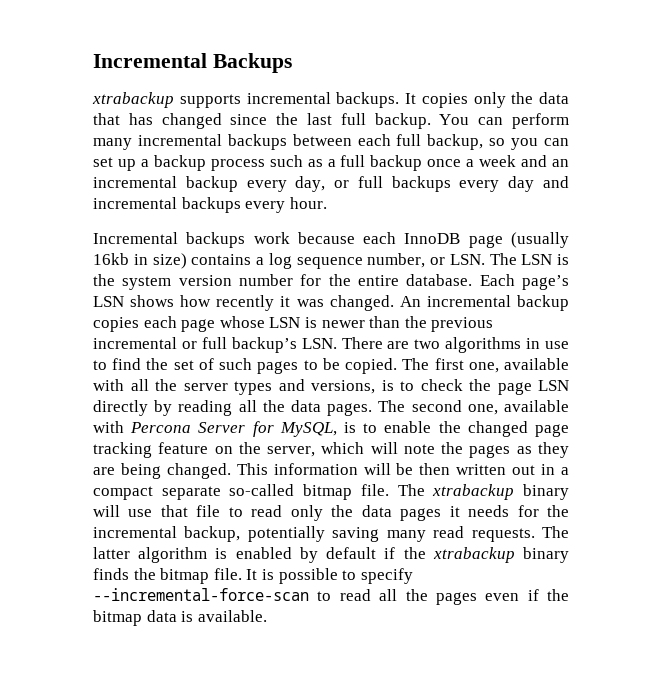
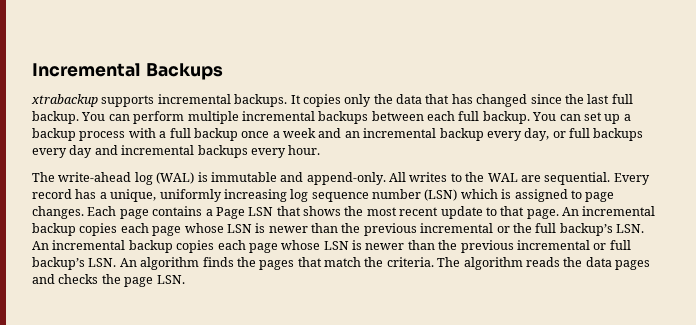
- You can perform many incremental backups between each full backup, so you can set up a backup process such as a full backup once a week and an incremental backup every day, or full backups every day and incremental backups every hour.
+ You can perform multiple incremental backups between each full backup. You can set up a backup process with a full backup once a week and an incremental backup every day, or full backups every day and incremental backups every hour.
- Incremental backups work because each InnoDB page (usually 16kb in size) contains a log sequence number, or LSN. The LSN is the system version number for the entire database. Each page’s LSN shows how recently it was changed. An incremental backup copies each page whose LSN is newer than the previous incremental or full backup’s LSN. There are two algorithms in use to find the set of such pages to be copied. The first one, available with all the server types and versions, is to check the page LSN directly by reading all the data pages. The second one, available with Percona Server for MySQL, is to enable the changed page tracking feature on the server, which will note the pages as they are being changed. This information will be then written out in a compact separate so-called bitmap file. The xtrabackup binary will use that file to read only the data pages it needs for the incremental backup, potentially saving many read requests. The latter algorithm is enabled by default if the xtrabackup binary finds the bitmap file. It is possible to specify --incremental-force-scan to read all the pages even if the bitmap data is available.
+ The write-ahead log (WAL) is immutable and append-only. All writes to the WAL are sequential. Every record has a unique, uniformly increasing log sequence number (LSN) which is assigned to page changes. Each page contains a Page LSN that shows the most recent update to that page. An incremental backup copies each page whose LSN is newer than the previous incremental or the full backup’s LSN. An incremental backup copies each page whose LSN is newer than the previous incremental or full backup’s LSN. An algorithm finds the pages that match the criteria. The algorithm reads the data pages and checks the page LSN.

